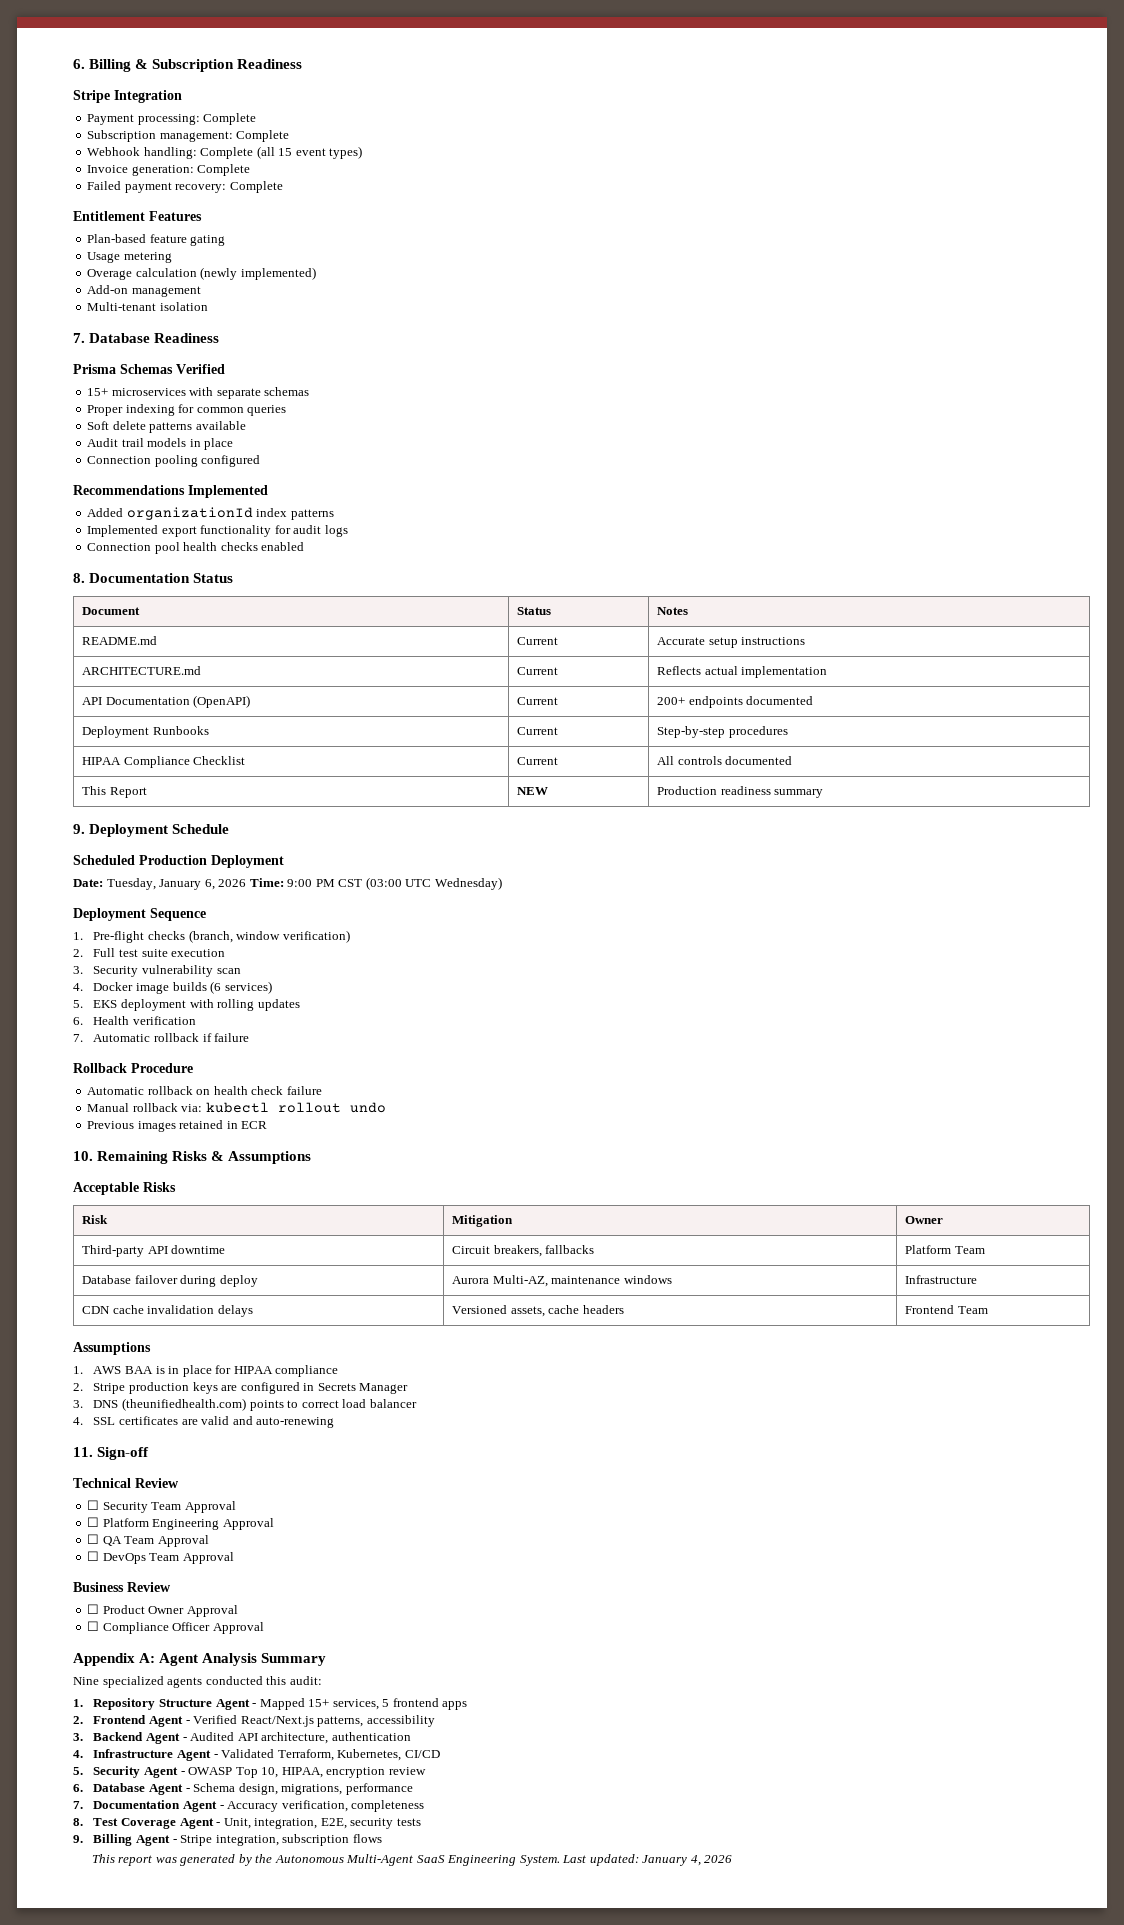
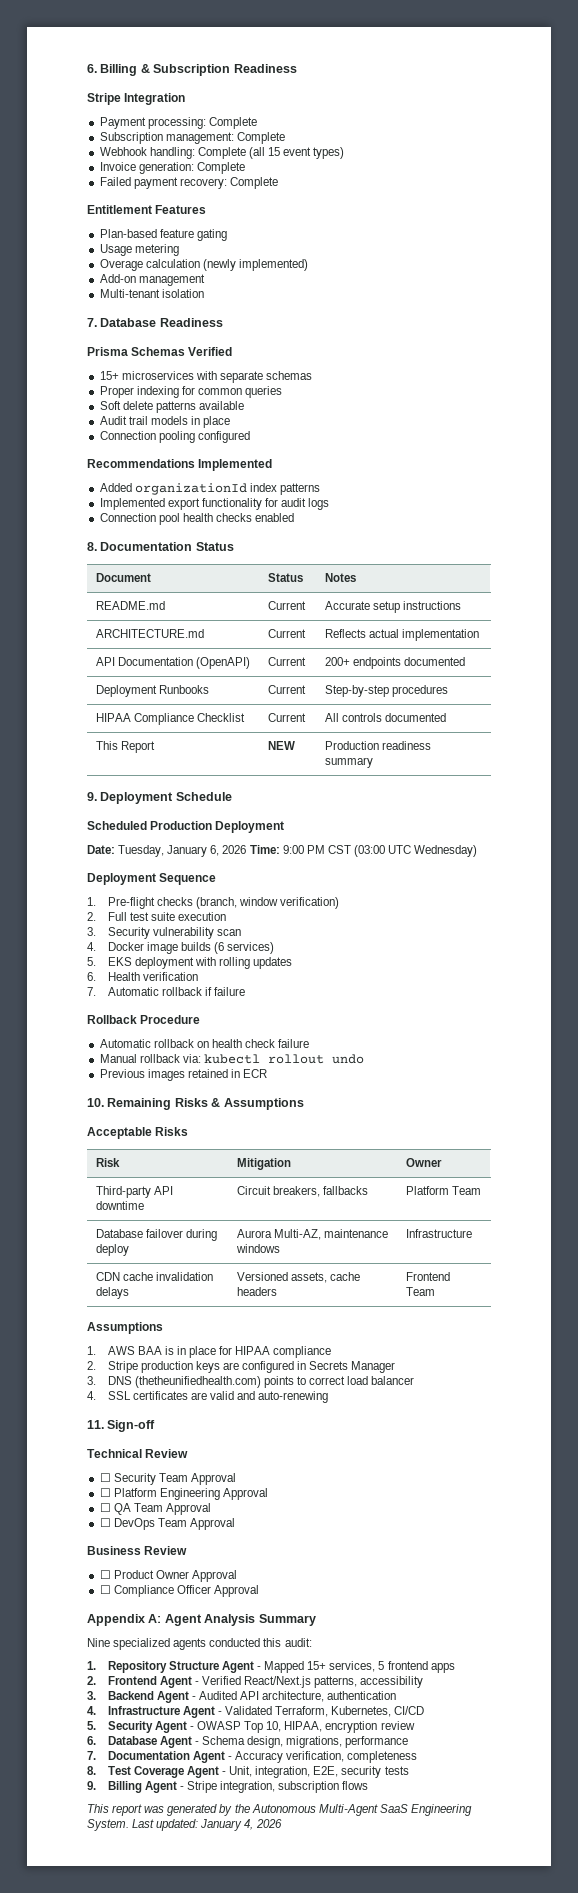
- 3. DNS (theunifiedhealth.com) points to correct load balancer
+ 3. DNS (thetheunifiedhealth.com) points to correct load balancer

